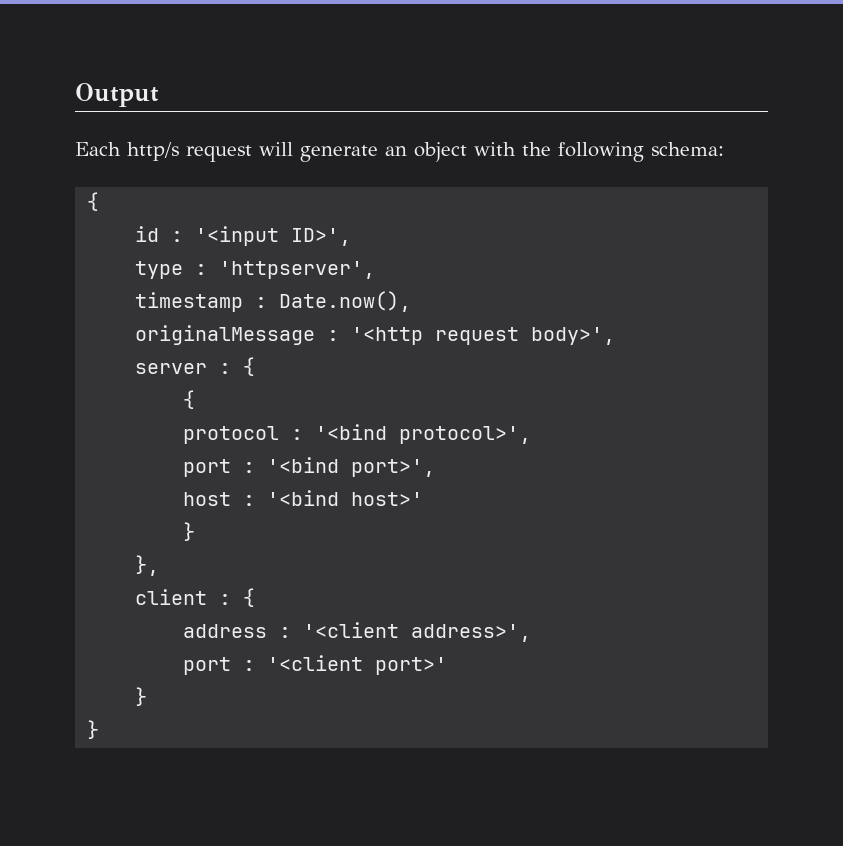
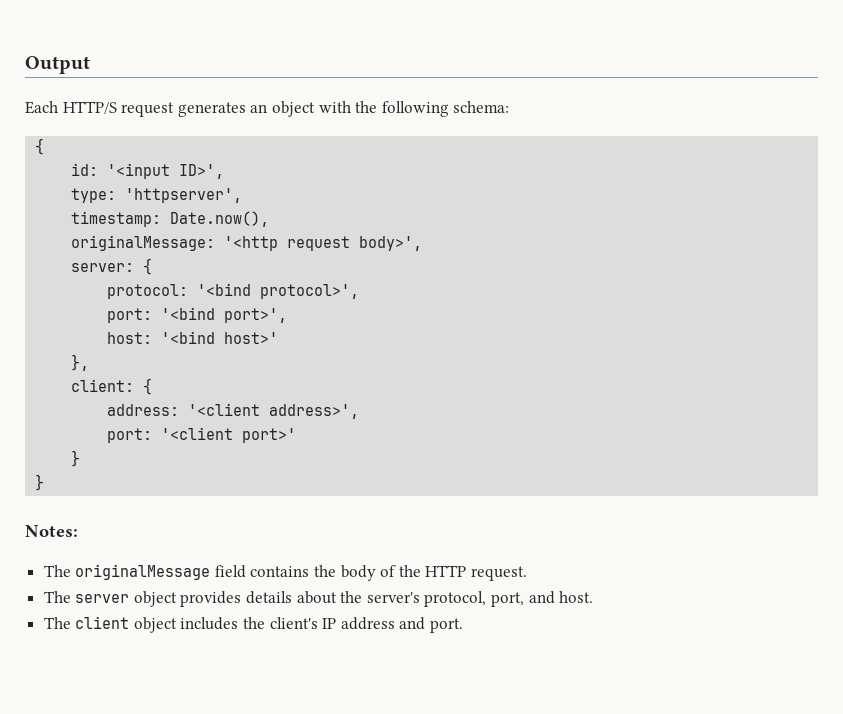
- Each http/s request will generate an object with the following schema:
+ Each HTTP/S request generates an object with the following schema:
- id : '<input ID>',
+ id: '<input ID>',
- type : 'httpserver',
+ type: 'httpserver',
- timestamp : Date.now(),
+ timestamp: Date.now(),
- originalMessage : '<http request body>',
+ originalMessage: '<http request body>',
- server : {
- {
- protocol : '<bind protocol>',
+ server: {
+ protocol: '<bind protocol>',
- port : '<bind port>',
+ port: '<bind port>',
- host : '<bind host>'
- }
+ host: '<bind host>'
- client : {
- address : '<client address>',
+ client: {
+ address: '<client address>',
- port : '<client port>'
+ port: '<client port>'
+ Notes:
+ The originalMessage field contains the body of the HTTP request.
+ The server object provides details about the server's protocol, port, and host.
+ The client object includes the client's IP address and port.

